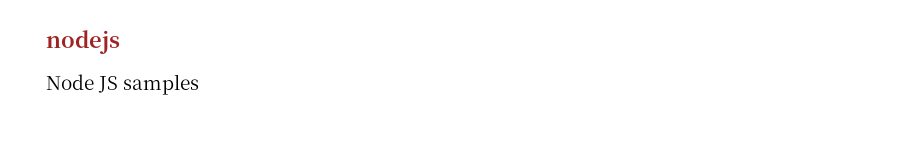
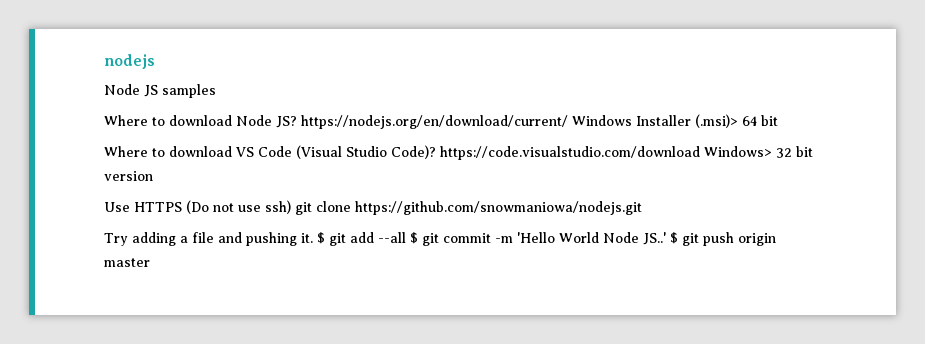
+ Where to download Node JS? https://nodejs.org/en/download/current/ Windows Installer (.msi)> 64 bit
+ Where to download VS Code (Visual Studio Code)? https://code.visualstudio.com/download Windows> 32 bit version
+ Use HTTPS (Do not use ssh) git clone https://github.com/snowmaniowa/nodejs.git
+ Try adding a file and pushing it. $ git add --all $ git commit -m 'Hello World Node JS..' $ git push origin master

